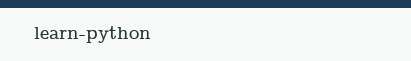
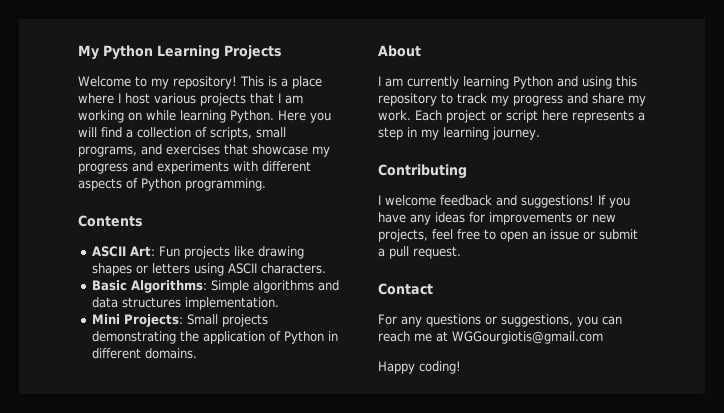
- learn-python
+ My Python Learning Projects
+ Welcome to my repository! This is a place where I host various projects that I am working on while learning Python. Here you will find a collection of scripts, small programs, and exercises that showcase my progress and experiments with different aspects of Python programming.
+ Contents
+ ASCII Art: Fun projects like drawing shapes or letters using ASCII characters.
+ Basic Algorithms: Simple algorithms and data structures implementation.
+ Mini Projects: Small projects demonstrating the application of Python in different domains.
+ About
+ I am currently learning Python and using this repository to track my progress and share my work. Each project or script here represents a step in my learning journey.
+ Contributing
+ I welcome feedback and suggestions! If you have any ideas for improvements or new projects, feel free to open an issue or submit a pull request.
+ Contact
+ For any questions or suggestions, you can reach me at WGGourgiotis@gmail.com
+ Happy coding!

